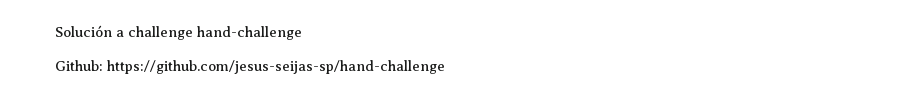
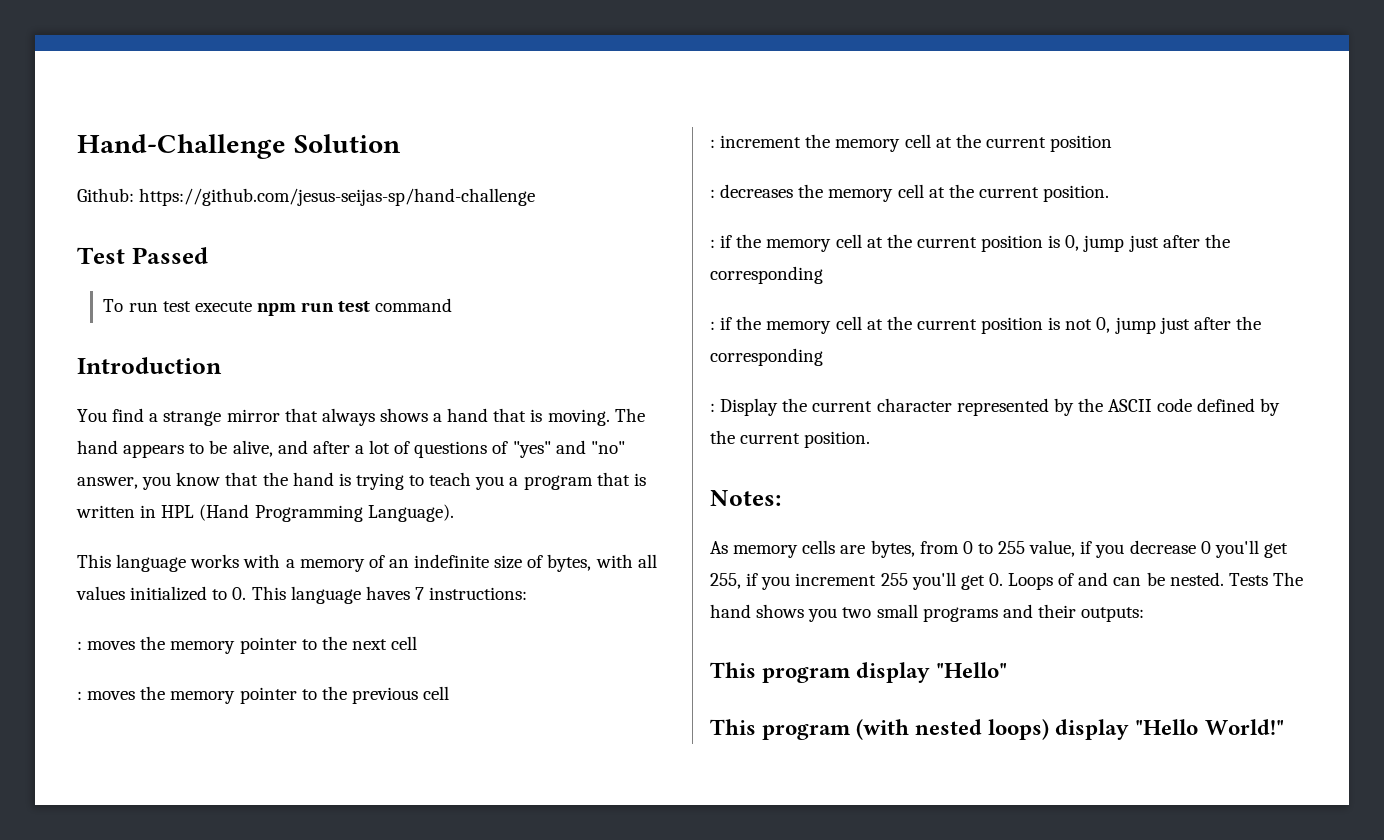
- Solución a challenge hand-challenge
+ Hand-Challenge Solution
  Github: https://github.com/jesus-seijas-sp/hand-challenge
+ Test Passed
+ To run test execute npm run test command
+ Introduction
+ You find a strange mirror that always shows a hand that is moving. The hand appears to be alive, and after a lot of questions of "yes" and "no" answer, you know that the hand is trying to teach you a program that is written in HPL (Hand Programming Language).
+ This language works with a memory of an indefinite size of bytes, with all values initialized to 0. This language haves 7 instructions:
+ : moves the memory pointer to the next cell
+ : moves the memory pointer to the previous cell
+ : increment the memory cell at the current position
+ : decreases the memory cell at the current position.
+ : if the memory cell at the current position is 0, jump just after the corresponding
+ : if the memory cell at the current position is not 0, jump just after the corresponding
+ : Display the current character represented by the ASCII code defined by the current position.
+ Notes:
+ As memory cells are bytes, from 0 to 255 value, if you decrease 0 you'll get 255, if you increment 255 you'll get 0. Loops of and can be nested. Tests The hand shows you two small programs and their outputs:
+ This program display "Hello"
+ This program (with nested loops) display "Hello World!"

